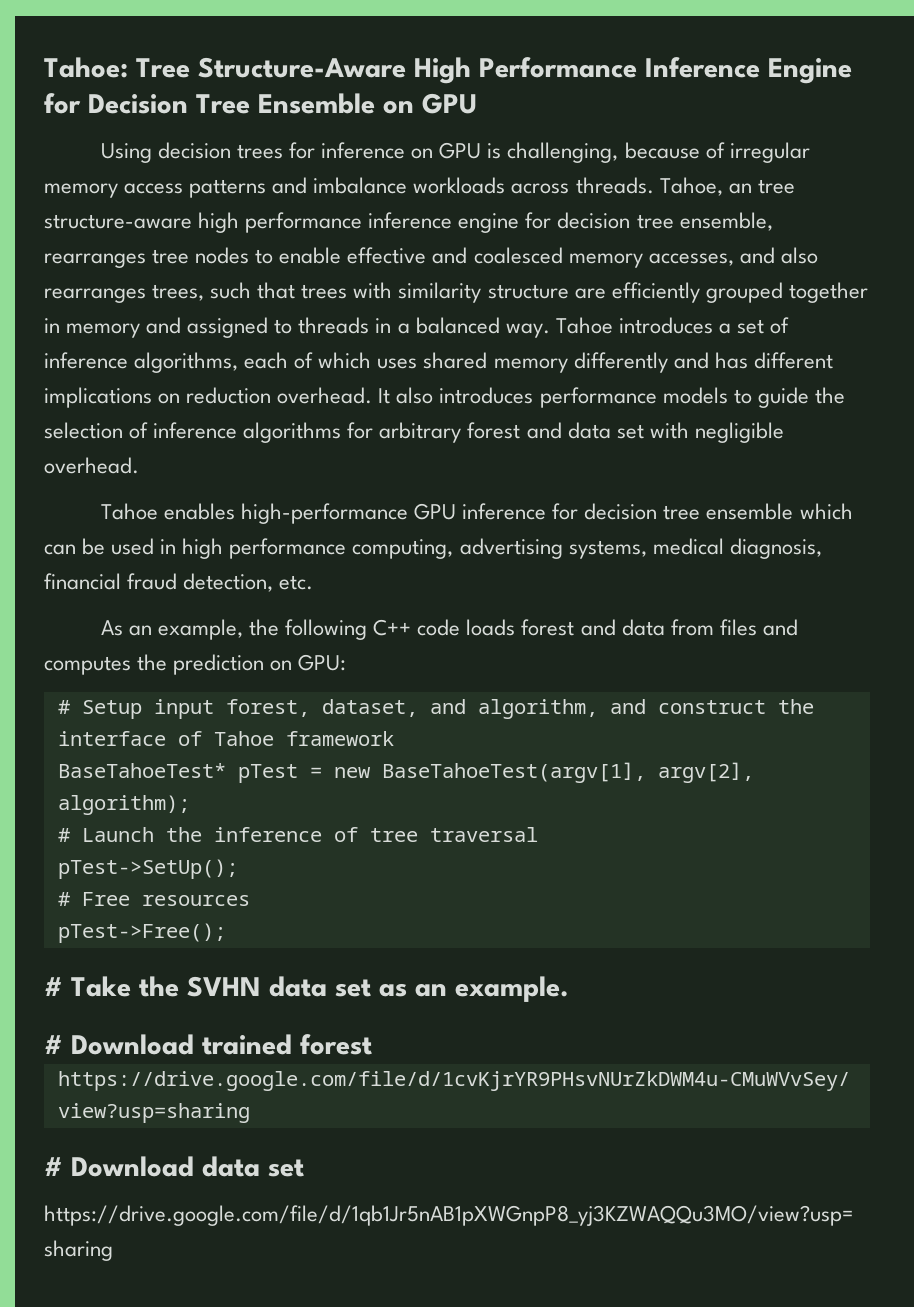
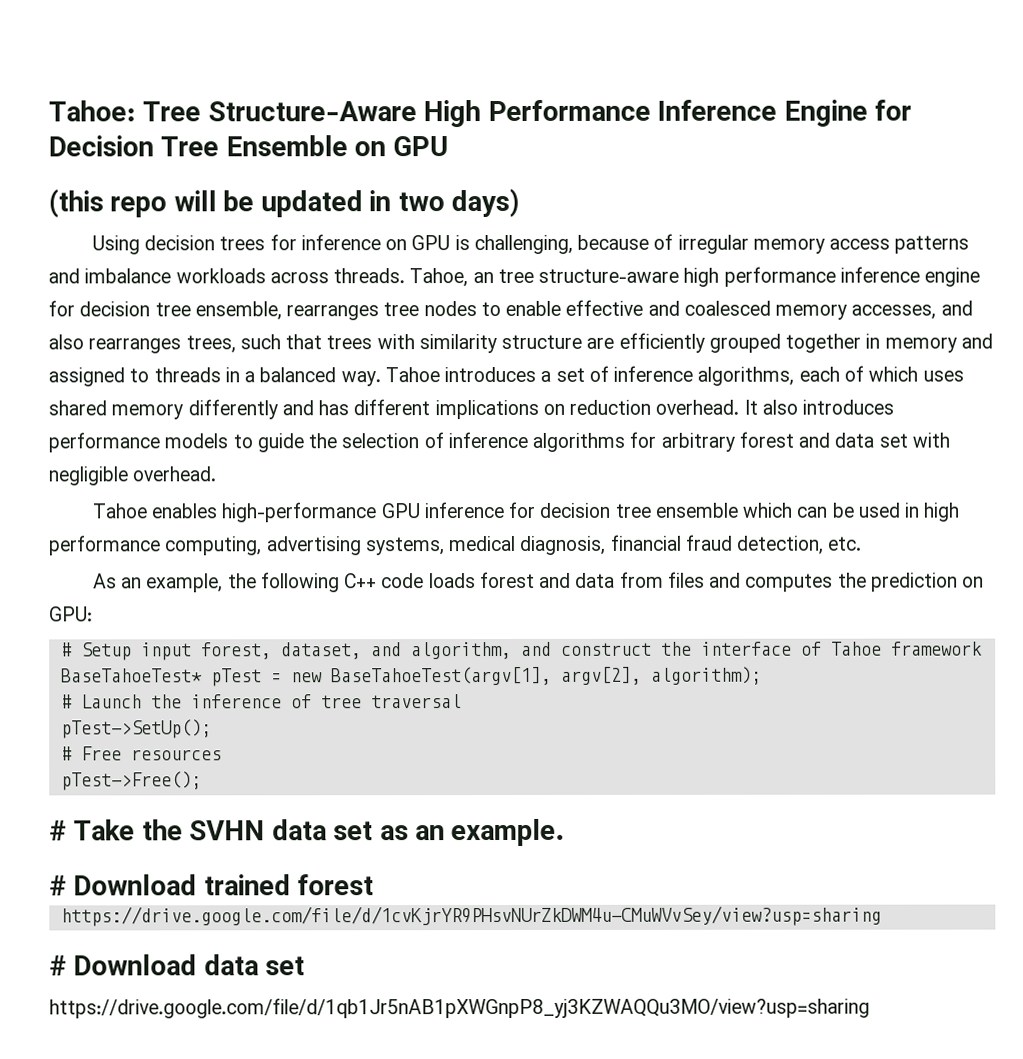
+ (this repo will be updated in two days)

